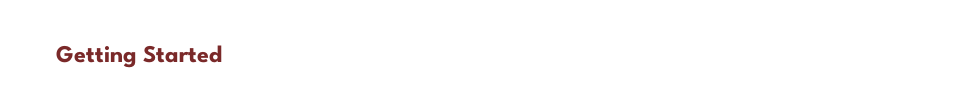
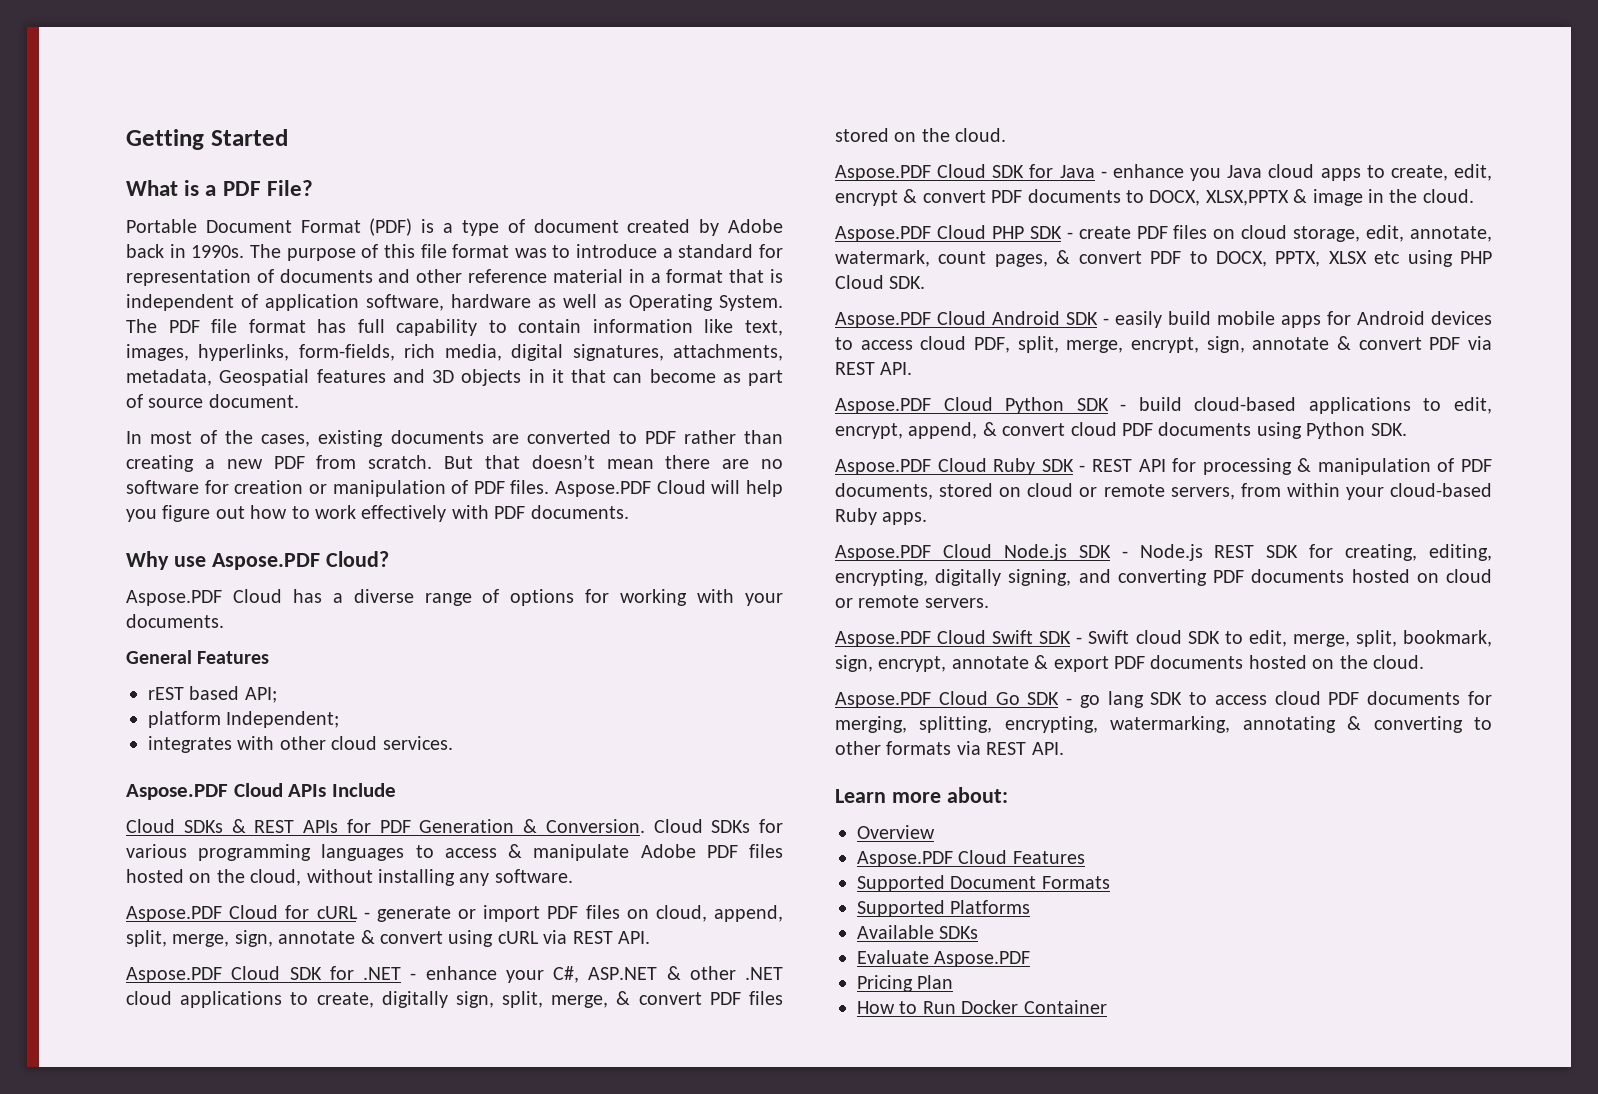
+ What is a PDF File?
+ Portable Document Format (PDF) is a type of document created by Adobe back in 1990s. The purpose of this file format was to introduce a standard for representation of documents and other reference material in a format that is independent of application software, hardware as well as Operating System. The PDF file format has full capability to contain information like text, images, hyperlinks, form-fields, rich media, digital signatures, attachments, metadata, Geospatial features and 3D objects in it that can become as part of source document.
+ In most of the cases, existing documents are converted to PDF rather than creating a new PDF from scratch. But that doesn’t mean there are no software for creation or manipulation of PDF files. Aspose.PDF Cloud will help you figure out how to work effectively with PDF documents.
+ Why use Aspose.PDF Cloud?
+ Aspose.PDF Cloud has a diverse range of options for working with your documents.
+ General Features
+ rEST based API;
+ platform Independent;
+ integrates with other cloud services.
+ Aspose.PDF Cloud APIs Include
+ Cloud SDKs & REST APIs for PDF Generation & Conversion. Cloud SDKs for various programming languages to access & manipulate Adobe PDF files hosted on the cloud, without installing any software.
+ Aspose.PDF Cloud for cURL - generate or import PDF files on cloud, append, split, merge, sign, annotate & convert using cURL via REST API.
+ Aspose.PDF Cloud SDK for .NET - enhance your C#, ASP.NET & other .NET cloud applications to create, digitally sign, split, merge, & convert PDF files stored on the cloud.
+ Aspose.PDF Cloud SDK for Java - enhance you Java cloud apps to create, edit, encrypt & convert PDF documents to DOCX, XLSX,PPTX & image in the cloud.
+ Aspose.PDF Cloud PHP SDK - create PDF files on cloud storage, edit, annotate, watermark, count pages, & convert PDF to DOCX, PPTX, XLSX etc using PHP Cloud SDK.
+ Aspose.PDF Cloud Android SDK - easily build mobile apps for Android devices to access cloud PDF, split, merge, encrypt, sign, annotate & convert PDF via REST API.
+ Aspose.PDF Cloud Python SDK - build cloud-based applications to edit, encrypt, append, & convert cloud PDF documents using Python SDK.
+ Aspose.PDF Cloud Ruby SDK - REST API for processing & manipulation of PDF documents, stored on cloud or remote servers, from within your cloud-based Ruby apps.
+ Aspose.PDF Cloud Node.js SDK - Node.js REST SDK for creating, editing, encrypting, digitally signing, and converting PDF documents hosted on cloud or remote servers.
+ Aspose.PDF Cloud Swift SDK - Swift cloud SDK to edit, merge, split, bookmark, sign, encrypt, annotate & export PDF documents hosted on the cloud.
+ Aspose.PDF Cloud Go SDK - go lang SDK to access cloud PDF documents for merging, splitting, encrypting, watermarking, annotating & converting to other formats via REST API.
+ Learn more about:
+ Overview
+ Aspose.PDF Cloud Features
+ Supported Document Formats
+ Supported Platforms
+ Available SDKs
+ Evaluate Aspose.PDF
+ Pricing Plan
+ How to Run Docker Container

